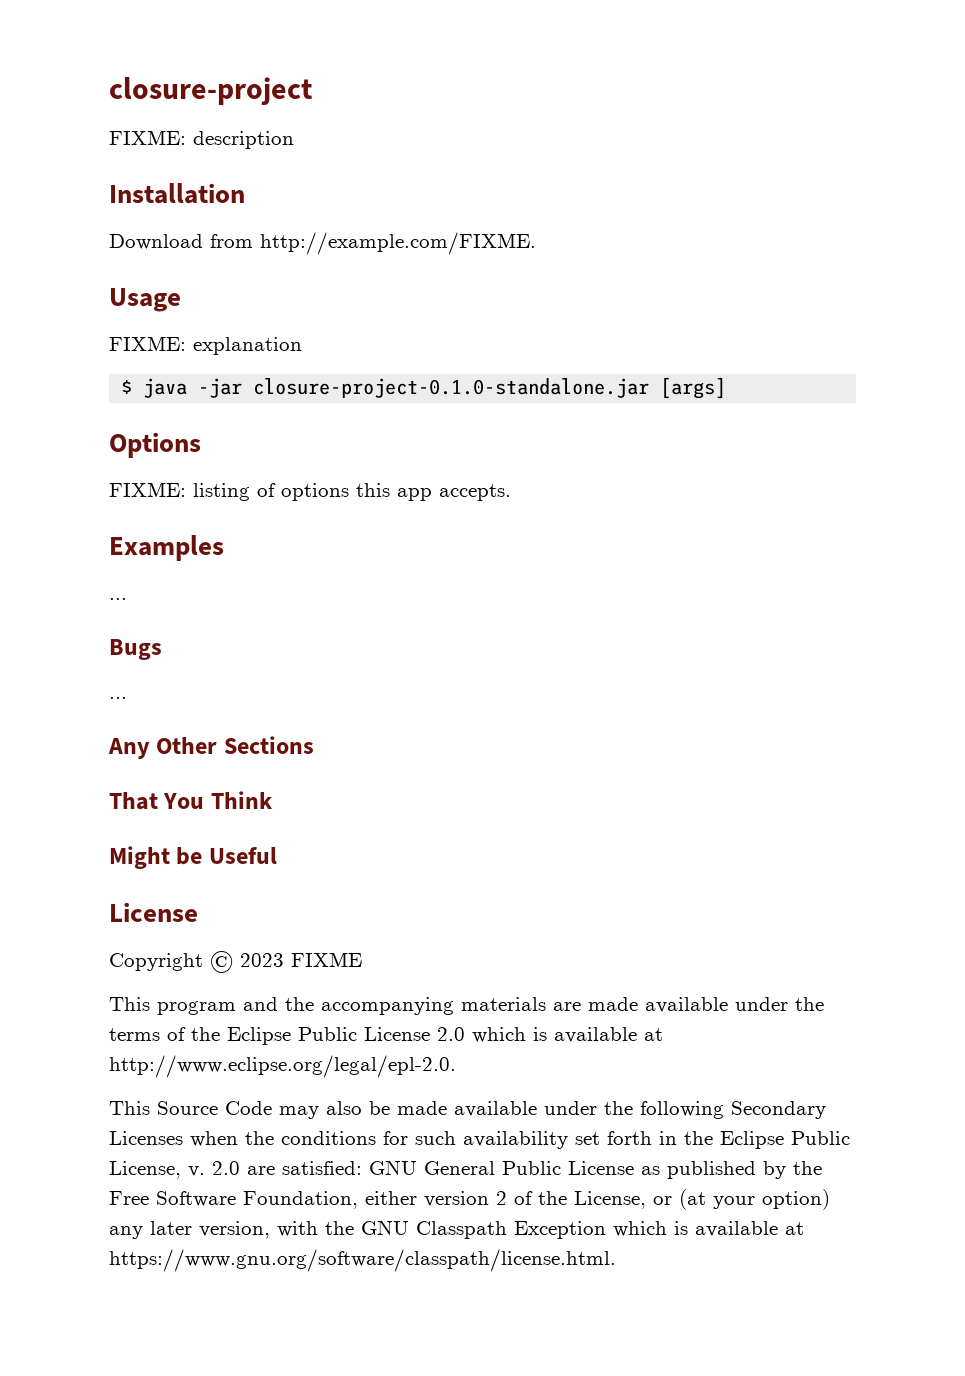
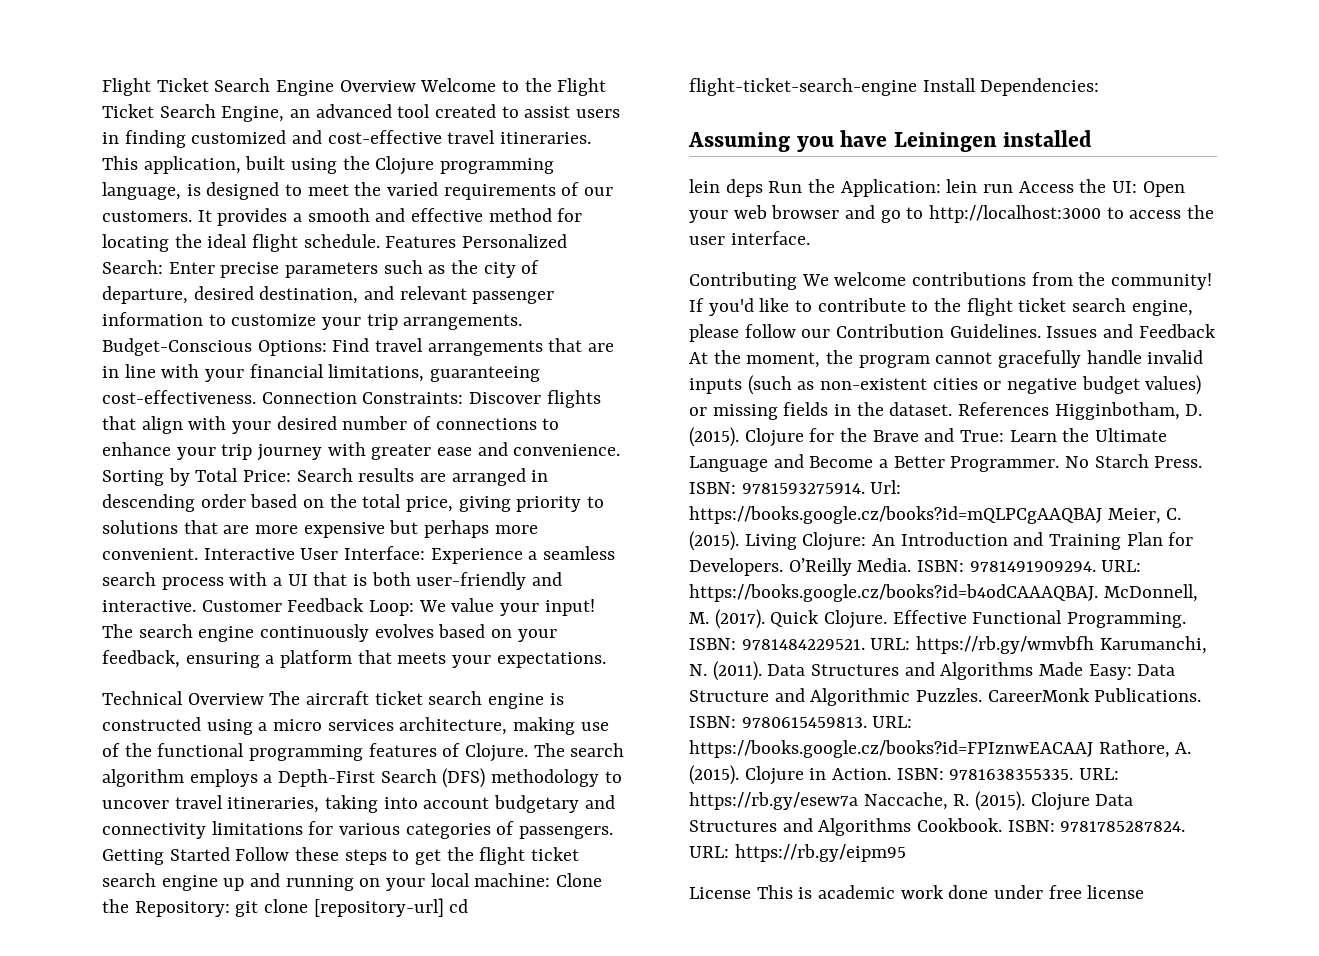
- closure-project
- FIXME: description
- Installation
- Download from http://example.com/FIXME.
- Usage
- FIXME: explanation
- $ java -jar closure-project-0.1.0-standalone.jar [args]
- Options
- FIXME: listing of options this app accepts.
- Examples
- ...
- Bugs
- ...
- Any Other Sections
- That You Think
- Might be Useful
- License
- Copyright © 2023 FIXME
- This program and the accompanying materials are made available under the terms of the Eclipse Public License 2.0 which is available at http://www.eclipse.org/legal/epl-2.0.
- This Source Code may also be made available under the following Secondary Licenses when the conditions for such availability set forth in the Eclipse Public License, v. 2.0 are satisfied: GNU General Public License as published by the Free Software Foundation, either version 2 of the License, or (at your option) any later version, with the GNU Classpath Exception which is available at https://www.gnu.org/software/classpath/license.html.
+ Flight Ticket Search Engine Overview Welcome to the Flight Ticket Search Engine, an advanced tool created to assist users in finding customized and cost-effective travel itineraries. This application, built using the Clojure programming language, is designed to meet the varied requirements of our customers. It provides a smooth and effective method for locating the ideal flight schedule. Features Personalized Search: Enter precise parameters such as the city of departure, desired destination, and relevant passenger information to customize your trip arrangements. Budget-Conscious Options: Find travel arrangements that are in line with your financial limitations, guaranteeing cost-effectiveness. Connection Constraints: Discover flights that align with your desired number of connections to enhance your trip journey with greater ease and convenience. Sorting by Total Price: Search results are arranged in descending order based on the total price, giving priority to solutions that are more expensive but perhaps more convenient. Interactive User Interface: Experience a seamless search process with a UI that is both user-friendly and interactive. Customer Feedback Loop: We value your input! The search engine continuously evolves based on your feedback, ensuring a platform that meets your expectations.
+ Technical Overview The aircraft ticket search engine is constructed using a micro services architecture, making use of the functional programming features of Clojure. The search algorithm employs a Depth-First Search (DFS) methodology to uncover travel itineraries, taking into account budgetary and connectivity limitations for various categories of passengers. Getting Started Follow these steps to get the flight ticket search engine up and running on your local machine: Clone the Repository: git clone [repository-url] cd flight-ticket-search-engine Install Dependencies:
+ Assuming you have Leiningen installed
+ lein deps Run the Application: lein run Access the UI: Open your web browser and go to http://localhost:3000 to access the user interface.
+ Contributing We welcome contributions from the community! If you'd like to contribute to the flight ticket search engine, please follow our Contribution Guidelines. Issues and Feedback At the moment, the program cannot gracefully handle invalid inputs (such as non-existent cities or negative budget values) or missing fields in the dataset. References Higginbotham, D. (2015). Clojure for the Brave and True: Learn the Ultimate Language and Become a Better Programmer. No Starch Press. ISBN: 9781593275914. Url: https://books.google.cz/books?id=mQLPCgAAQBAJ Meier, C. (2015). Living Clojure: An Introduction and Training Plan for Developers. O’Reilly Media. ISBN: 9781491909294. URL: https://books.google.cz/books?id=b4odCAAAQBAJ. McDonnell, M. (2017). Quick Clojure. Effective Functional Programming. ISBN: 9781484229521. URL: https://rb.gy/wmvbfh Karumanchi, N. (2011). Data Structures and Algorithms Made Easy: Data Structure and Algorithmic Puzzles. CareerMonk Publications. ISBN: 9780615459813. URL: https://books.google.cz/books?id=FPIznwEACAAJ Rathore, A. (2015). Clojure in Action. ISBN: 9781638355335. URL: https://rb.gy/esew7a Naccache, R. (2015). Clojure Data Structures and Algorithms Cookbook. ISBN: 9781785287824. URL: https://rb.gy/eipm95
+ License This is academic work done under free license

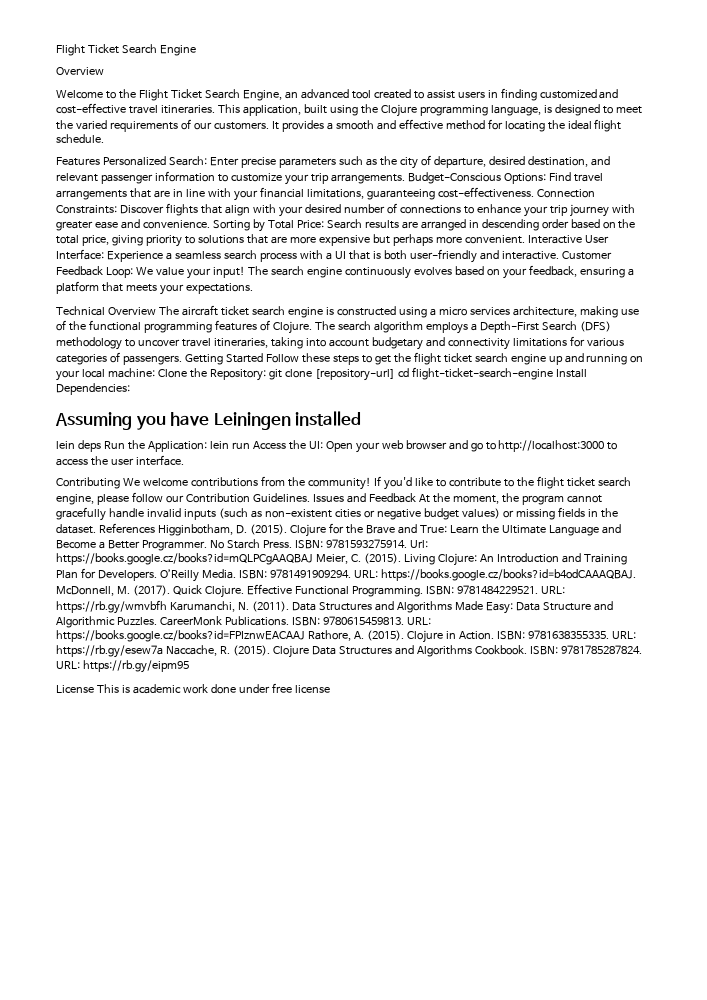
- Flight Ticket Search Engine Overview Welcome to the Flight Ticket Search Engine, an advanced tool created to assist users in finding customized and cost-effective travel itineraries.
+ Flight Ticket Search Engine
+ Overview
+ Welcome to the Flight Ticket Search Engine, an advanced tool created to assist users in finding customized and cost-effective travel itineraries.
- It provides a smooth and effective method for locating the ideal flight schedule. Features Personalized Search: Enter precise parameters such as the city of departure, desired destination, and relevant passenger information to customize your trip arrangements.
+ It provides a smooth and effective method for locating the ideal flight schedule.
+ Features Personalized Search: Enter precise parameters such as the city of departure, desired destination, and relevant passenger information to customize your trip arrangements.

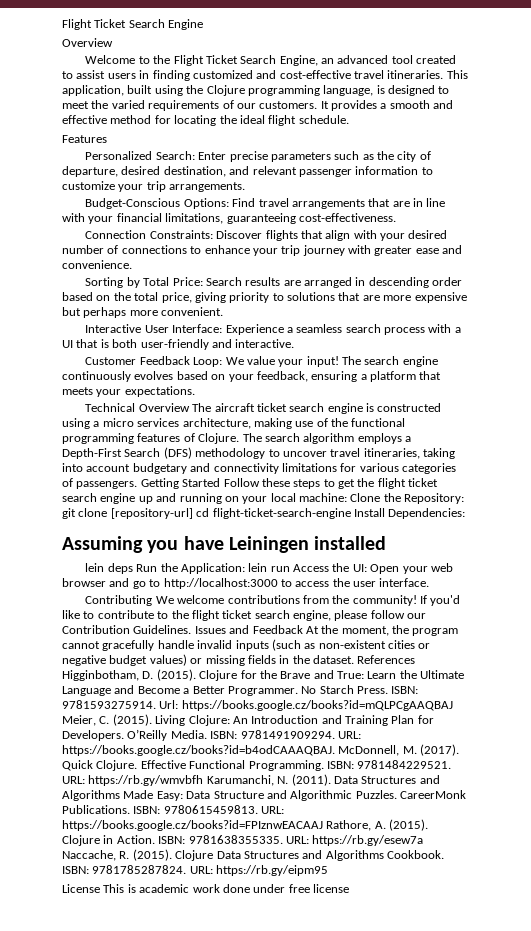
- Features Personalized Search:
+ Features
+ Personalized Search:
- Enter precise parameters such as the city of departure, desired destination, and relevant passenger information to customize your trip arrangements. Budget-Conscious Options:
+ Enter precise parameters such as the city of departure, desired destination, and relevant passenger information to customize your trip arrangements.
+ Budget-Conscious Options:
- Find travel arrangements that are in line with your financial limitations, guaranteeing cost-effectiveness. Connection Constraints:
+ Find travel arrangements that are in line with your financial limitations, guaranteeing cost-effectiveness.
+ Connection Constraints:
- Discover flights that align with your desired number of connections to enhance your trip journey with greater ease and convenience. Sorting by Total Price:
+ Discover flights that align with your desired number of connections to enhance your trip journey with greater ease and convenience.
+ Sorting by Total Price:
- Search results are arranged in descending order based on the total price, giving priority to solutions that are more expensive but perhaps more convenient. Interactive User Interface:
+ Search results are arranged in descending order based on the total price, giving priority to solutions that are more expensive but perhaps more convenient.
+ Interactive User Interface:
- Experience a seamless search process with a UI that is both user-friendly and interactive. Customer Feedback Loop:
+ Experience a seamless search process with a UI that is both user-friendly and interactive.
+ Customer Feedback Loop:

